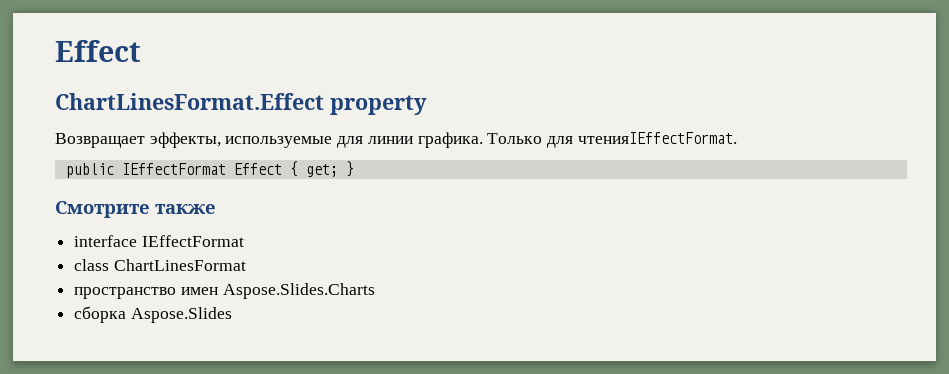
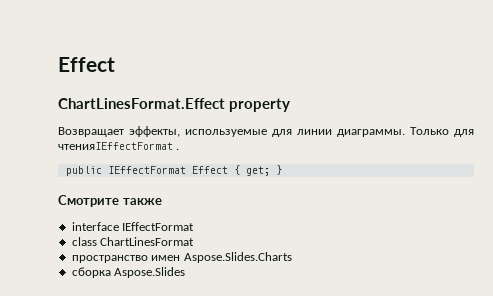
- Возвращает эффекты, используемые для линии графика.
+ Возвращает эффекты, используемые для линии диаграммы.
- Только для чтенияIEffectFormat.
+ Только для чтенияIEffectFormat .

